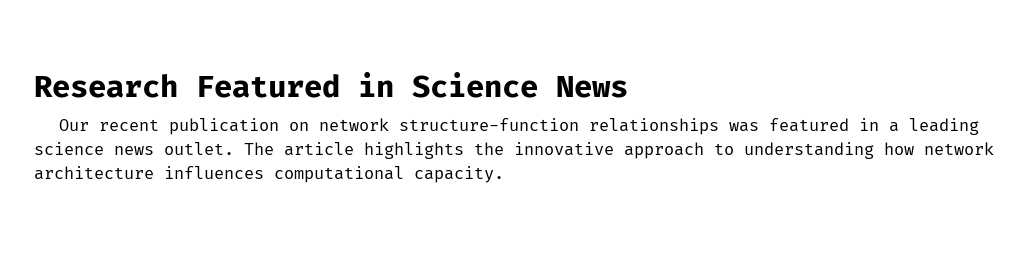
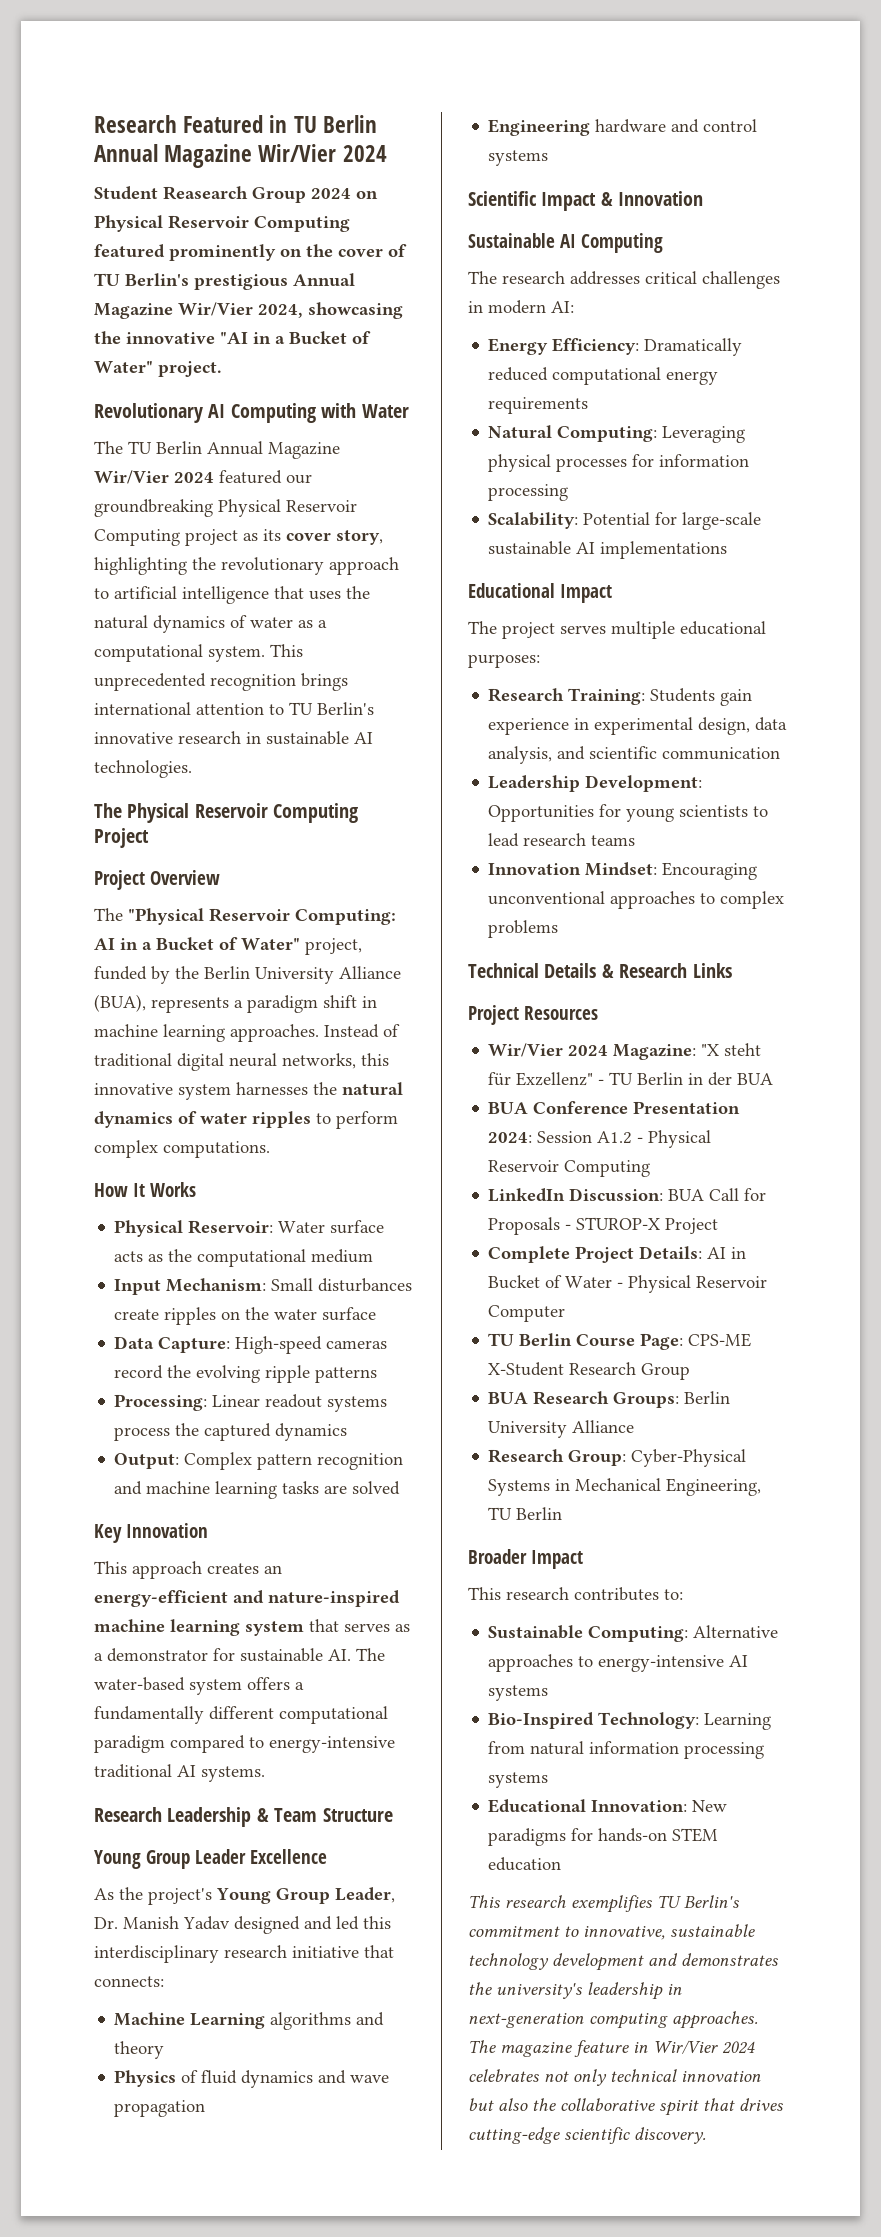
- Research Featured in Science News
- Our recent publication on network structure-function relationships was featured in a leading science news outlet. The article highlights the innovative approach to understanding how network architecture influences computational capacity.
+ Research Featured in TU Berlin Annual Magazine Wir/Vier 2024
+ Student Reasearch Group 2024 on Physical Reservoir Computing featured prominently on the cover of TU Berlin's prestigious Annual Magazine Wir/Vier 2024, showcasing the innovative "AI in a Bucket of Water" project.
+ Revolutionary AI Computing with Water
+ The TU Berlin Annual Magazine Wir/Vier 2024 featured our groundbreaking Physical Reservoir Computing project as its cover story, highlighting the revolutionary approach to artificial intelligence that uses the natural dynamics of water as a computational system. This unprecedented recognition brings international attention to TU Berlin's innovative research in sustainable AI technologies.
+ The Physical Reservoir Computing Project
+ Project Overview
+ The "Physical Reservoir Computing: AI in a Bucket of Water" project, funded by the Berlin University Alliance (BUA), represents a paradigm shift in machine learning approaches. Instead of traditional digital neural networks, this innovative system harnesses the natural dynamics of water ripples to perform complex computations.
+ How It Works
+ Physical Reservoir: Water surface acts as the computational medium
+ Input Mechanism: Small disturbances create ripples on the water surface
+ Data Capture: High-speed cameras record the evolving ripple patterns
+ Processing: Linear readout systems process the captured dynamics
+ Output: Complex pattern recognition and machine learning tasks are solved
+ Key Innovation
+ This approach creates an energy-efficient and nature-inspired machine learning system that serves as a demonstrator for sustainable AI. The water-based system offers a fundamentally different computational paradigm compared to energy-intensive traditional AI systems.
+ Research Leadership & Team Structure
+ Young Group Leader Excellence
+ As the project's Young Group Leader, Dr. Manish Yadav designed and led this interdisciplinary research initiative that connects:
+ Machine Learning algorithms and theory
+ Physics of fluid dynamics and wave propagation
+ Engineering hardware and control systems
+ Scientific Impact & Innovation
+ Sustainable AI Computing
+ The research addresses critical challenges in modern AI:
+ Energy Efficiency: Dramatically reduced computational energy requirements
+ Natural Computing: Leveraging physical processes for information processing
+ Scalability: Potential for large-scale sustainable AI implementations
+ Educational Impact
+ The project serves multiple educational purposes:
+ Research Training: Students gain experience in experimental design, data analysis, and scientific communication
+ Leadership Development: Opportunities for young scientists to lead research teams
+ Innovation Mindset: Encouraging unconventional approaches to complex problems
+ Technical Details & Research Links
+ Project Resources
+ Wir/Vier 2024 Magazine: "X steht für Exzellenz" - TU Berlin in der BUA
+ BUA Conference Presentation 2024: Session A1.2 - Physical Reservoir Computing
+ LinkedIn Discussion: BUA Call for Proposals - STUROP-X Project
+ Complete Project Details: AI in Bucket of Water - Physical Reservoir Computer
+ TU Berlin Course Page: CPS-ME X-Student Research Group
+ BUA Research Groups: Berlin University Alliance
+ Research Group: Cyber-Physical Systems in Mechanical Engineering, TU Berlin
+ Broader Impact
+ This research contributes to:
+ Sustainable Computing: Alternative approaches to energy-intensive AI systems
+ Bio-Inspired Technology: Learning from natural information processing systems
+ Educational Innovation: New paradigms for hands-on STEM education
+ This research exemplifies TU Berlin's commitment to innovative, sustainable technology development and demonstrates the university's leadership in next-generation computing approaches. The magazine feature in Wir/Vier 2024 celebrates not only technical innovation but also the collaborative spirit that drives cutting-edge scientific discovery.

